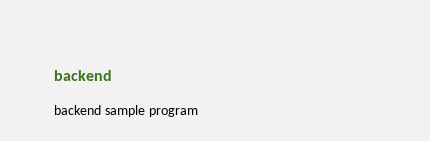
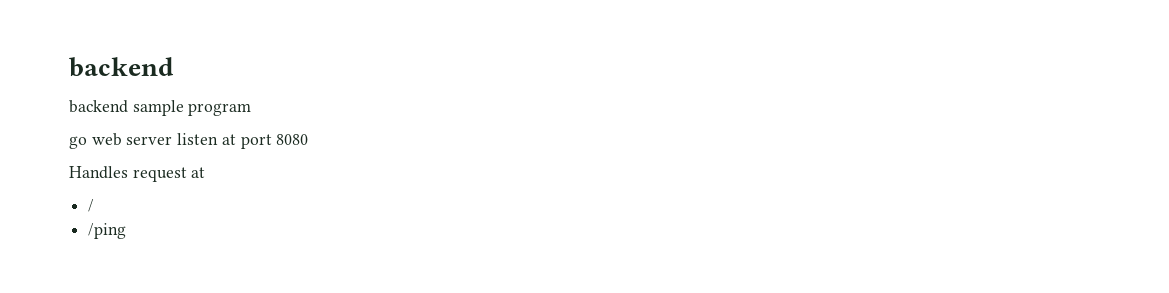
+ go web server listen at port 8080
+ Handles request at
+ /
+ /ping

